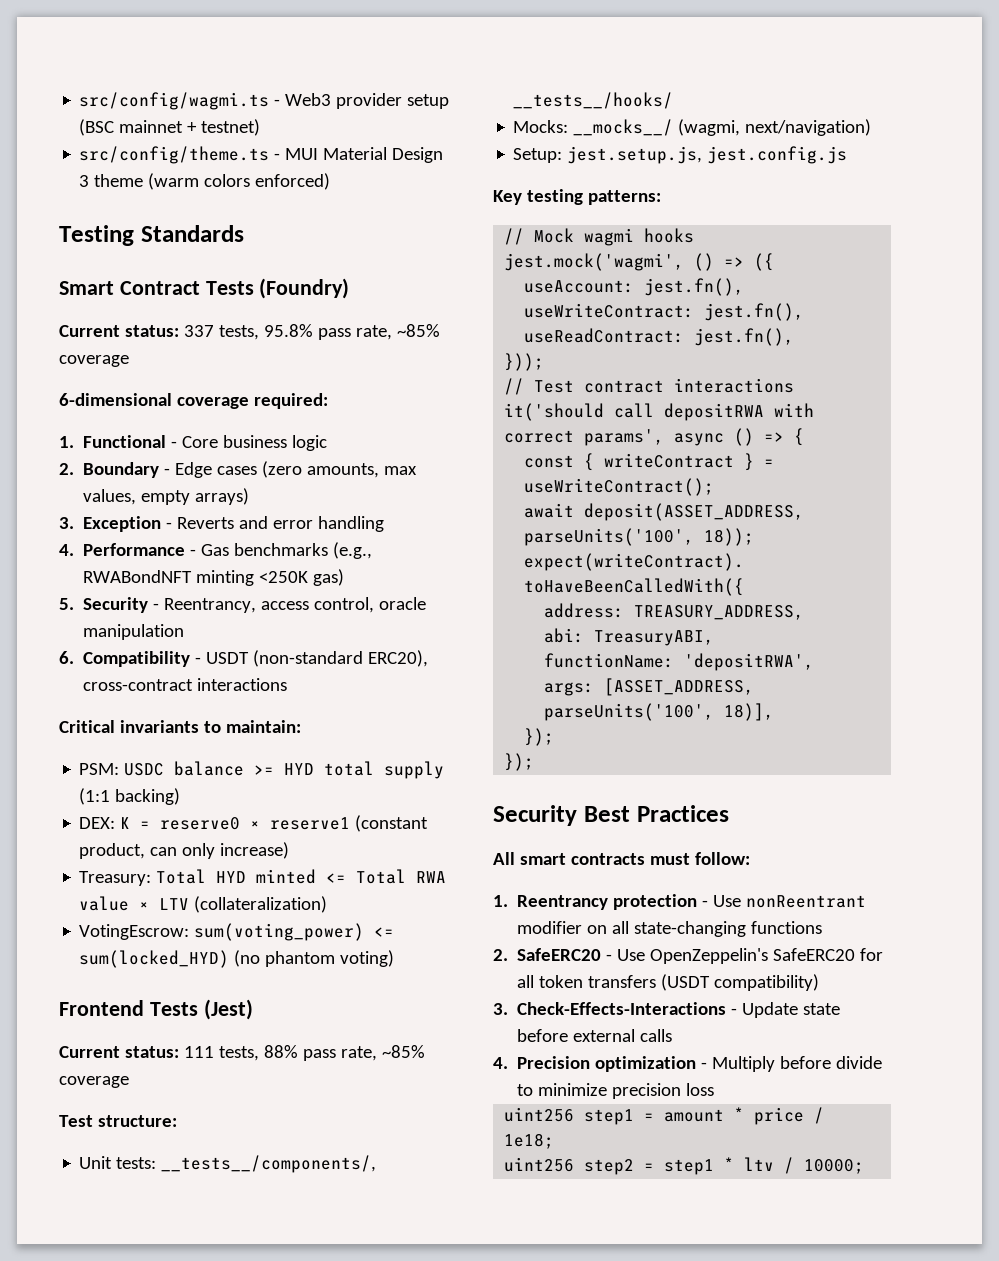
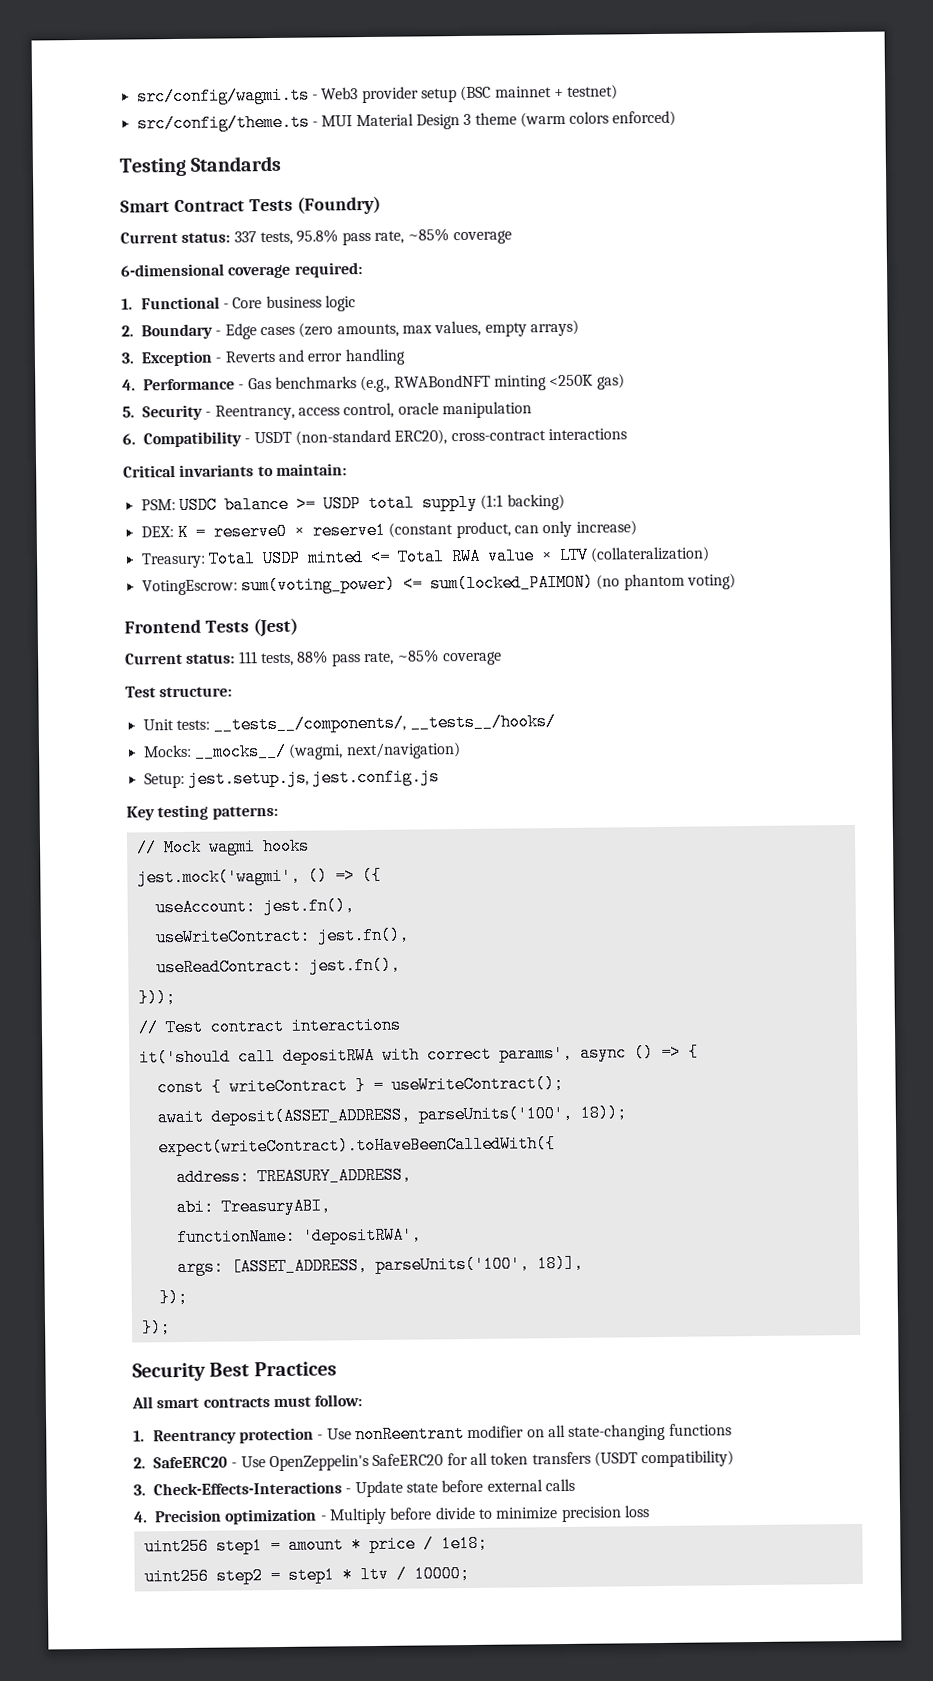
- PSM: USDC balance >= HYD total supply (1:1 backing)
+ PSM: USDC balance >= USDP total supply (1:1 backing)
- Treasury: Total HYD minted <= Total RWA value × LTV (collateralization)
+ Treasury: Total USDP minted <= Total RWA value × LTV (collateralization)
- VotingEscrow: sum(voting_power) <= sum(locked_HYD) (no phantom voting)
+ VotingEscrow: sum(voting_power) <= sum(locked_PAIMON) (no phantom voting)

